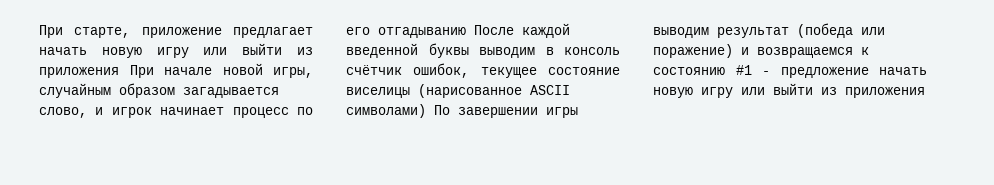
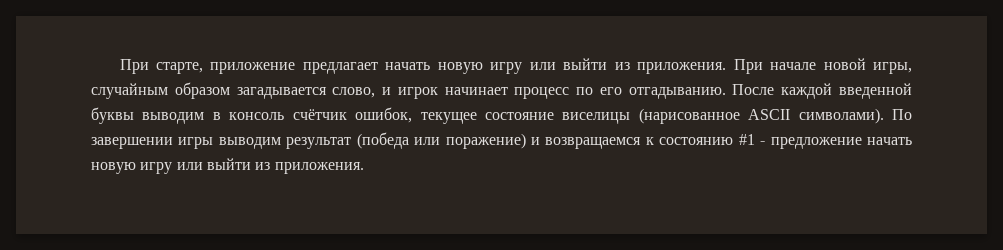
- При старте, приложение предлагает начать новую игру или выйти из приложения При начале новой игры, случайным образом загадывается слово, и игрок начинает процесс по его отгадыванию После каждой введенной буквы выводим в консоль счётчик ошибок, текущее состояние виселицы (нарисованное ASCII символами) По завершении игры выводим результат (победа или поражение) и возвращаемся к состоянию #1 - предложение начать новую игру или выйти из приложения
+ При старте, приложение предлагает начать новую игру или выйти из приложения. При начале новой игры, случайным образом загадывается слово, и игрок начинает процесс по его отгадыванию. После каждой введенной буквы выводим в консоль счётчик ошибок, текущее состояние виселицы (нарисованное ASCII символами). По завершении игры выводим результат (победа или поражение) и возвращаемся к состоянию #1 - предложение начать новую игру или выйти из приложения.

